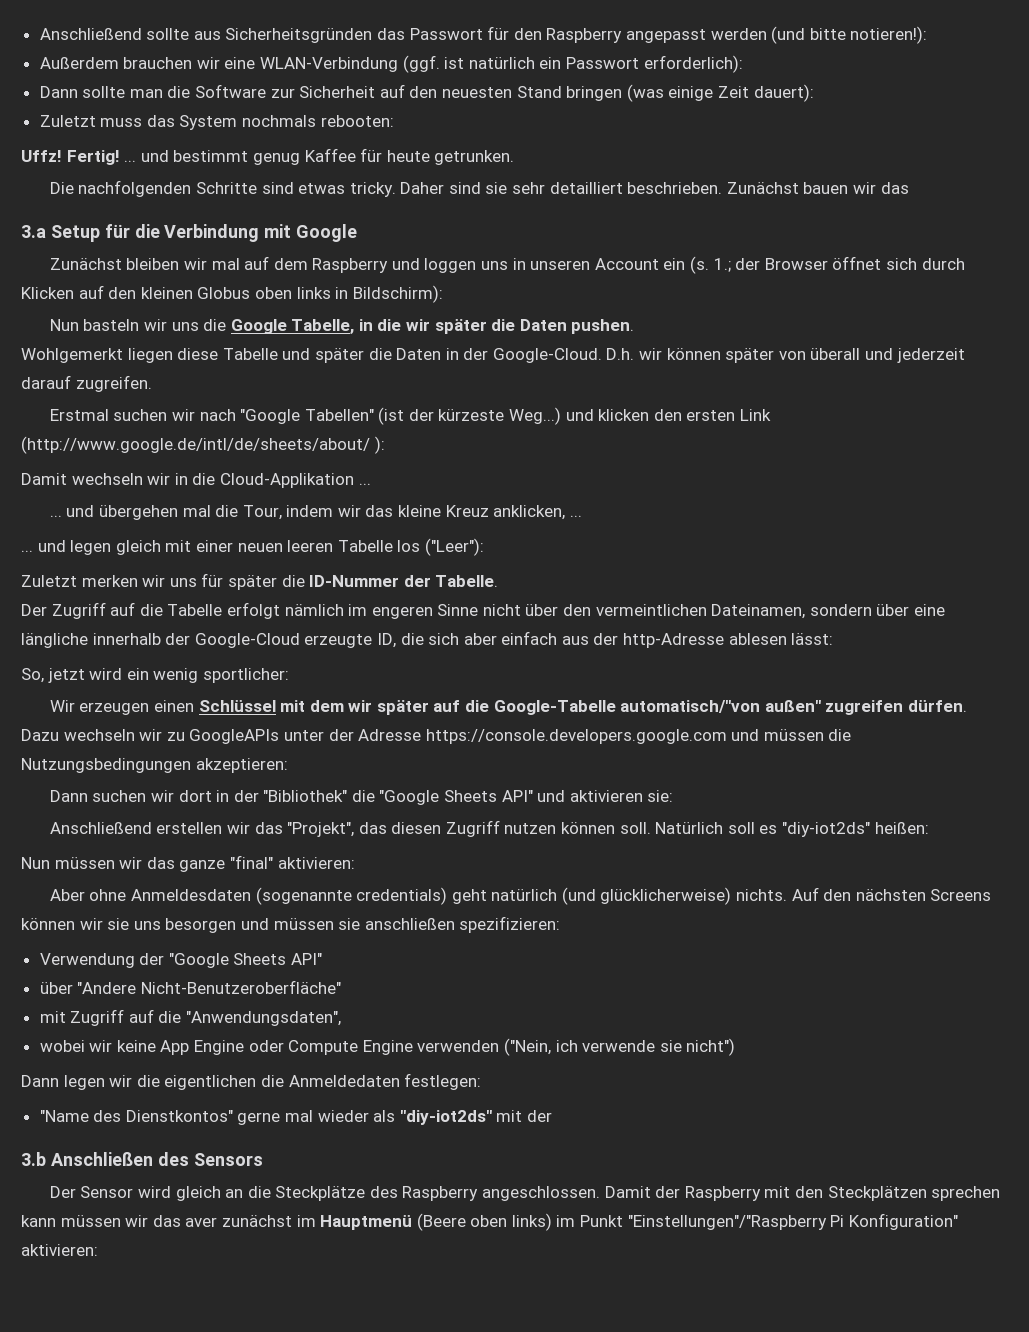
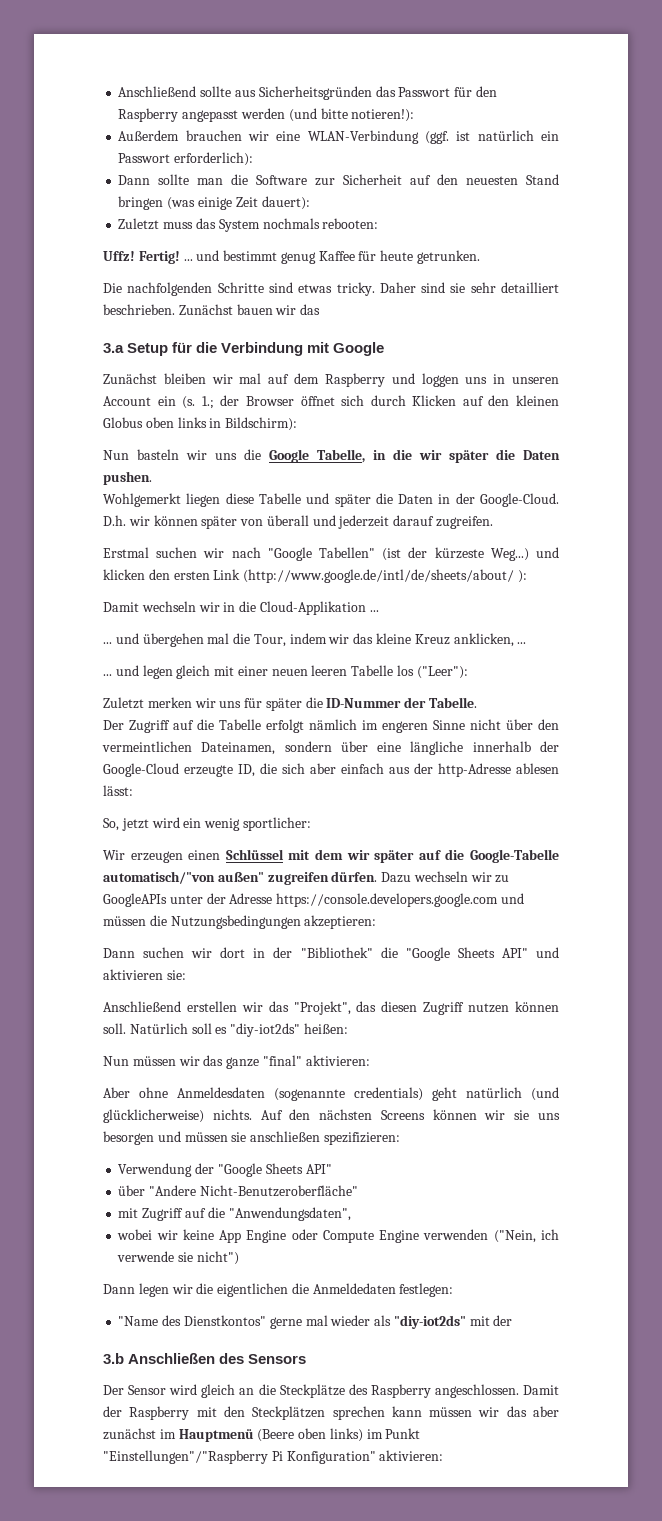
- Damit der Raspberry mit den Steckplätzen sprechen kann müssen wir das aver zunächst im Hauptmenü (Beere oben links) im Punkt "Einstellungen"/"Raspberry Pi Konfiguration" aktivieren:
+ Damit der Raspberry mit den Steckplätzen sprechen kann müssen wir das aber zunächst im Hauptmenü (Beere oben links) im Punkt "Einstellungen"/"Raspberry Pi Konfiguration" aktivieren:

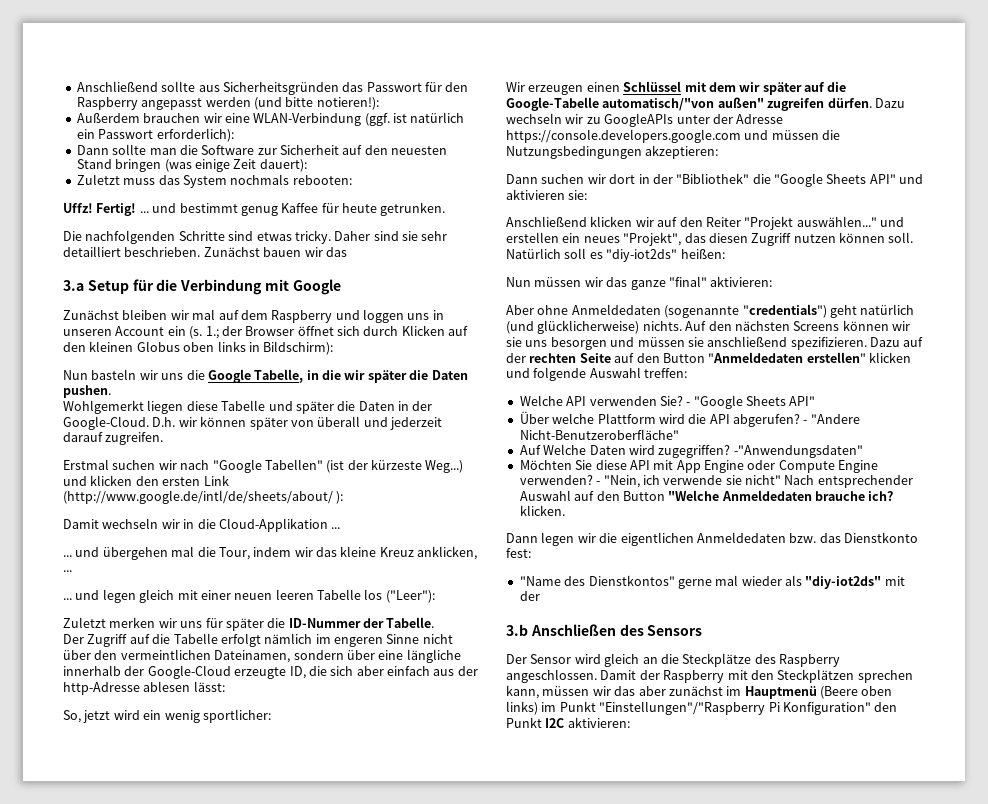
- Anschließend erstellen wir das "Projekt", das diesen Zugriff nutzen können soll.
+ Anschließend klicken wir auf den Reiter "Projekt auswählen..." und erstellen ein neues "Projekt", das diesen Zugriff nutzen können soll.
- Aber ohne Anmeldesdaten (sogenannte credentials) geht natürlich (und glücklicherweise) nichts.
+ Aber ohne Anmeldedaten (sogenannte "credentials") geht natürlich (und glücklicherweise) nichts.
- Auf den nächsten Screens können wir sie uns besorgen und müssen sie anschließen spezifizieren:
- Verwendung der "Google Sheets API"
- über "Andere Nicht-Benutzeroberfläche"
- mit Zugriff auf die "Anwendungsdaten",
- wobei wir keine App Engine oder Compute Engine verwenden ("Nein, ich verwende sie nicht")
+ Auf den nächsten Screens können wir sie uns besorgen und müssen sie anschließend spezifizieren. Dazu auf der rechten Seite auf den Button "Anmeldedaten erstellen" klicken und folgende Auswahl treffen:
+ Welche API verwenden Sie? - "Google Sheets API"
+ Über welche Plattform wird die API abgerufen? - "Andere Nicht-Benutzeroberfläche"
+ Auf Welche Daten wird zugegriffen? -"Anwendungsdaten"
+ Möchten Sie diese API mit App Engine oder Compute Engine verwenden? - "Nein, ich verwende sie nicht" Nach entsprechender Auswahl auf den Button "Welche Anmeldedaten brauche ich? klicken.
- Dann legen wir die eigentlichen die Anmeldedaten festlegen:
+ Dann legen wir die eigentlichen Anmeldedaten bzw. das Dienstkonto fest:
- Damit der Raspberry mit den Steckplätzen sprechen kann müssen wir das aber zunächst im Hauptmenü (Beere oben links) im Punkt "Einstellungen"/"Raspberry Pi Konfiguration" aktivieren:
+ Damit der Raspberry mit den Steckplätzen sprechen kann, müssen wir das aber zunächst im Hauptmenü (Beere oben links) im Punkt "Einstellungen"/"Raspberry Pi Konfiguration" den Punkt I2C aktivieren:

